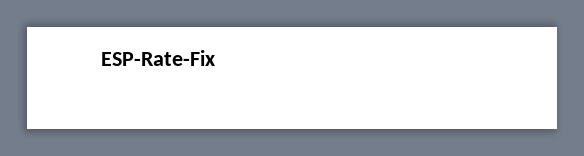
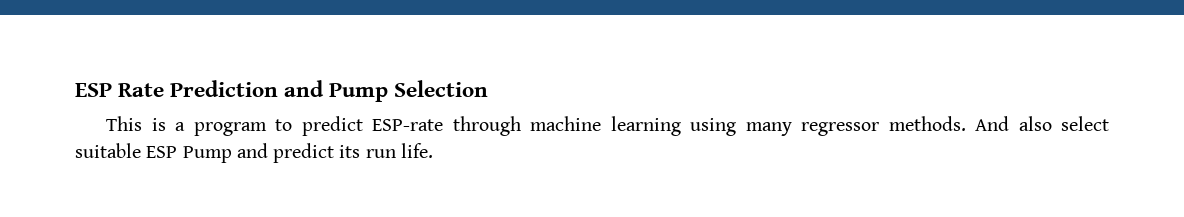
- ESP-Rate-Fix
+ ESP Rate Prediction and Pump Selection
+ This is a program to predict ESP-rate through machine learning using many regressor methods. And also select suitable ESP Pump and predict its run life.

